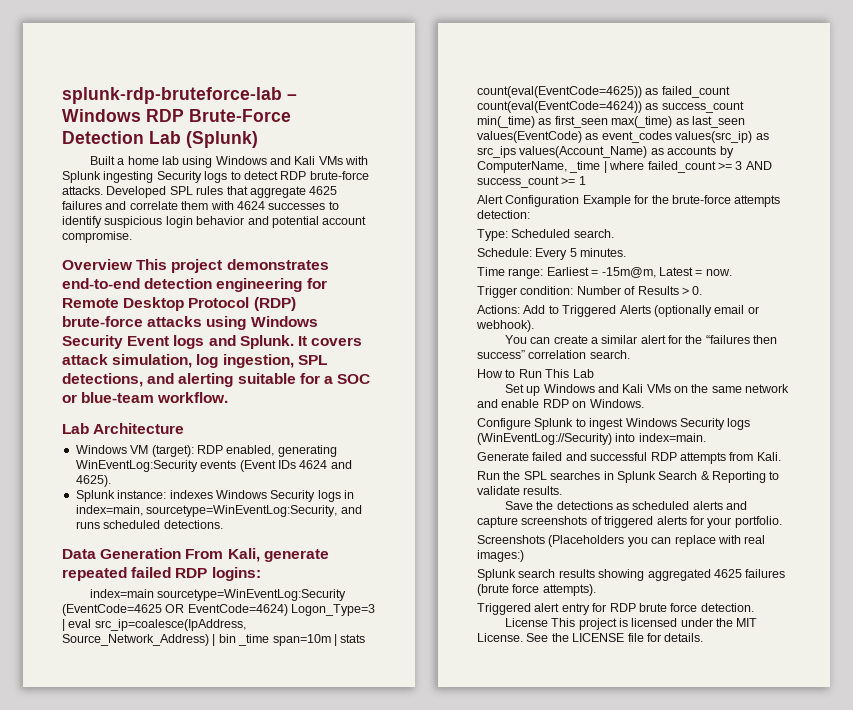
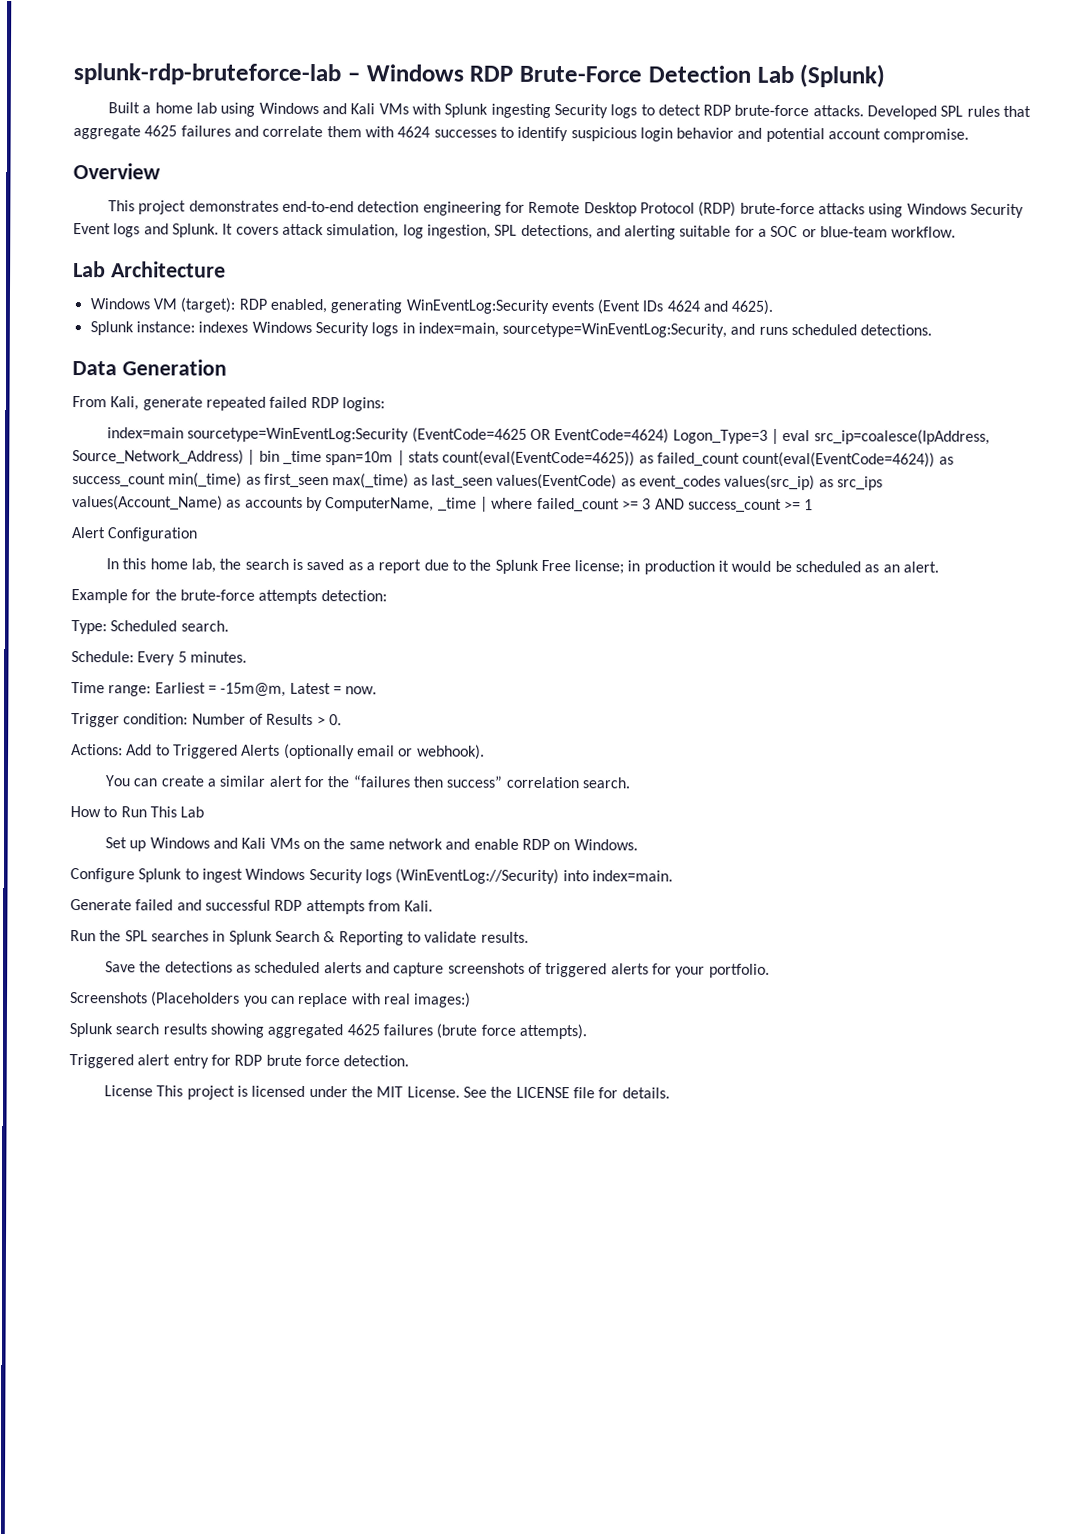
- Overview This project demonstrates end‑to‑end detection engineering for Remote Desktop Protocol (RDP) brute‑force attacks using Windows Security Event logs and Splunk.
+ Overview
+ This project demonstrates end‑to‑end detection engineering for Remote Desktop Protocol (RDP) brute‑force attacks using Windows Security Event logs and Splunk.
- Data Generation From Kali, generate repeated failed RDP logins:
+ Data Generation
+ From Kali, generate repeated failed RDP logins:
- Alert Configuration Example for the brute‑force attempts detection:
+ Alert Configuration
+ In this home lab, the search is saved as a report due to the Splunk Free license; in production it would be scheduled as an alert.
+ Example for the brute‑force attempts detection:

